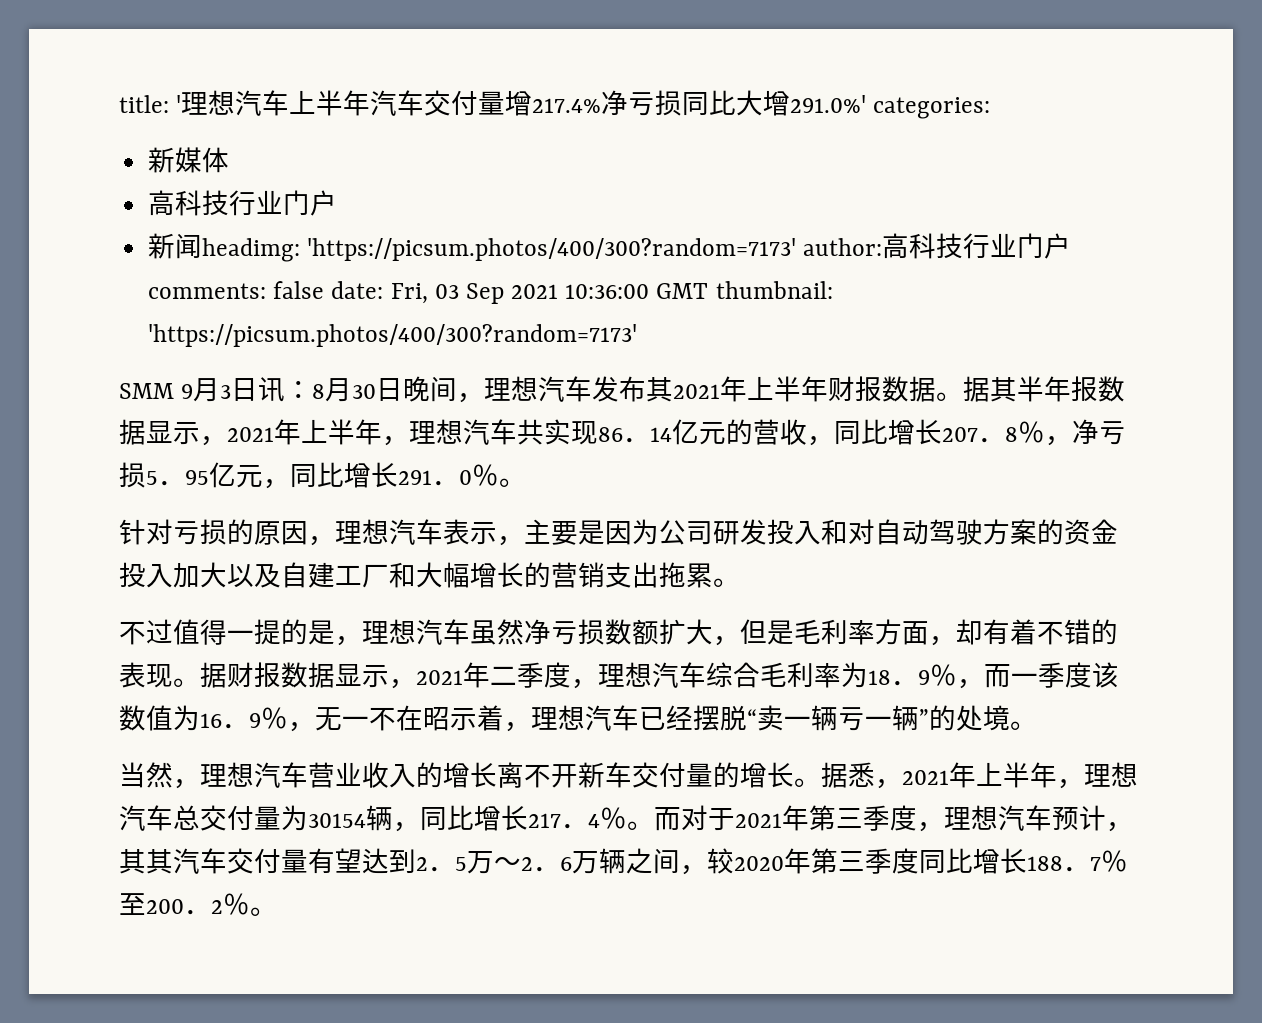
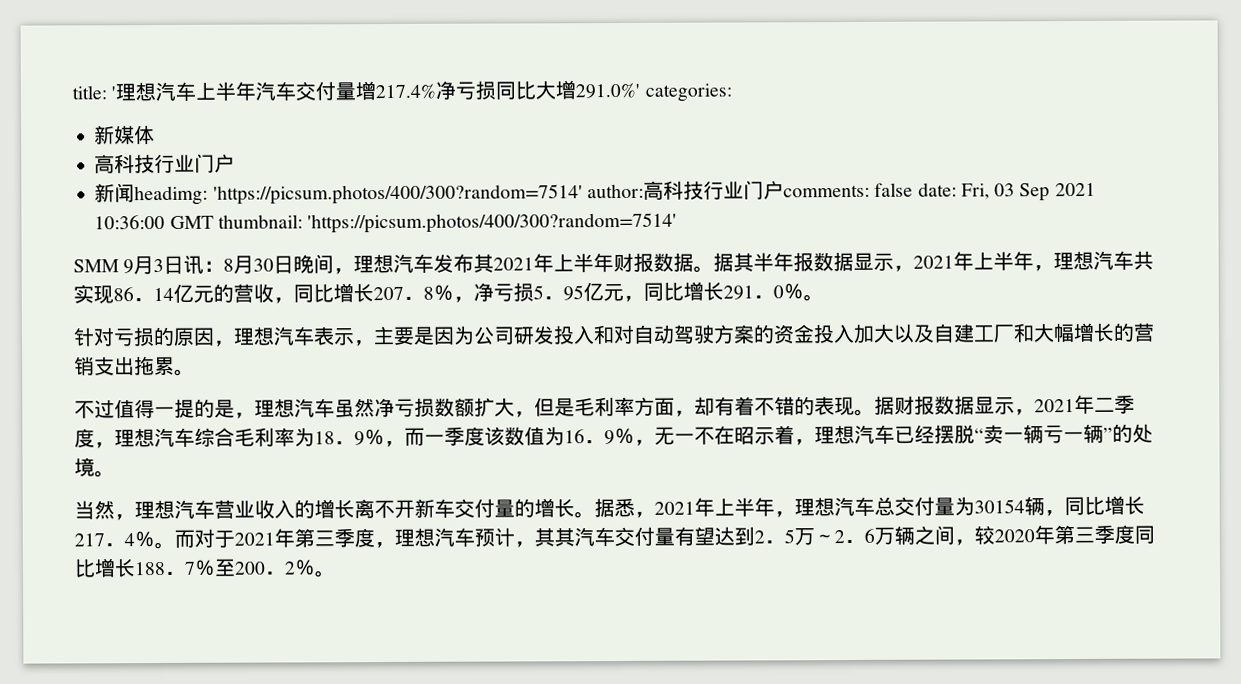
- 新闻headimg: 'https://picsum.photos/400/300?random=7173' author:高科技行业门户comments: false date: Fri, 03 Sep 2021 10:36:00 GMT thumbnail: 'https://picsum.photos/400/300?random=7173'
+ 新闻headimg: 'https://picsum.photos/400/300?random=7514' author:高科技行业门户comments: false date: Fri, 03 Sep 2021 10:36:00 GMT thumbnail: 'https://picsum.photos/400/300?random=7514'

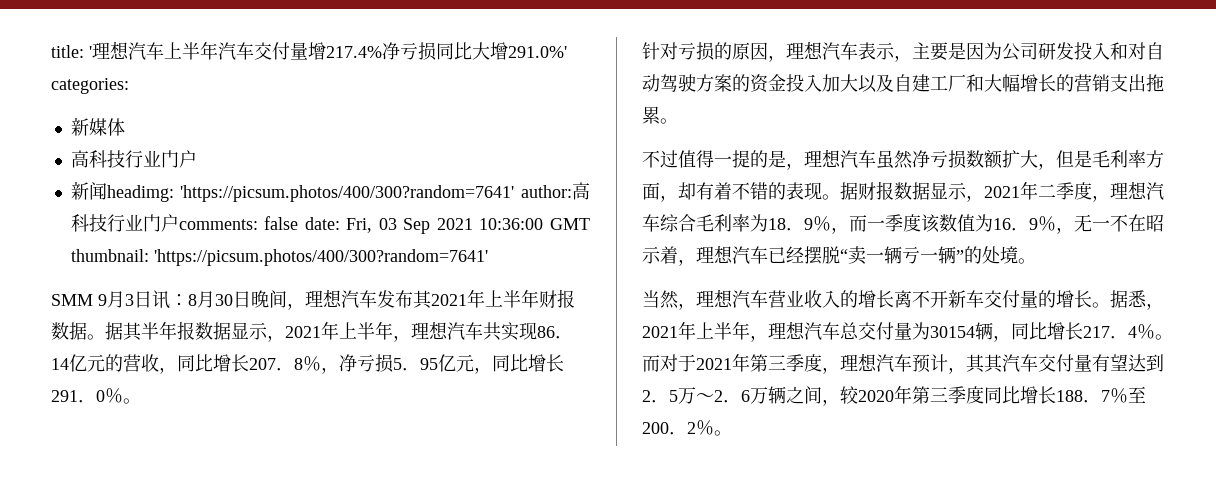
- 新闻headimg: 'https://picsum.photos/400/300?random=7514' author:高科技行业门户comments: false date: Fri, 03 Sep 2021 10:36:00 GMT thumbnail: 'https://picsum.photos/400/300?random=7514'
+ 新闻headimg: 'https://picsum.photos/400/300?random=7641' author:高科技行业门户comments: false date: Fri, 03 Sep 2021 10:36:00 GMT thumbnail: 'https://picsum.photos/400/300?random=7641'

